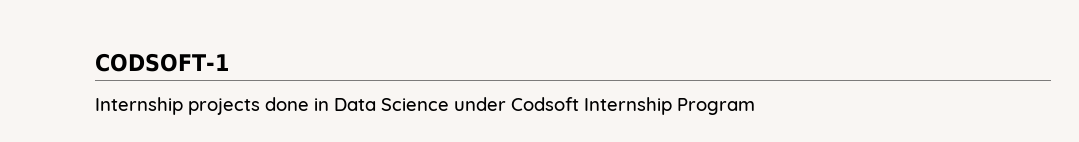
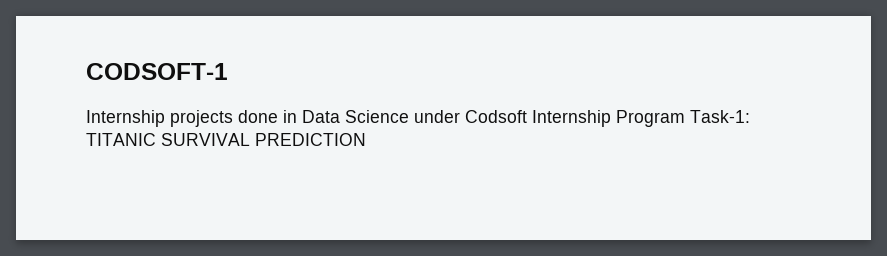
- Internship projects done in Data Science under Codsoft Internship Program
+ Internship projects done in Data Science under Codsoft Internship Program Task-1: TITANIC SURVIVAL PREDICTION

